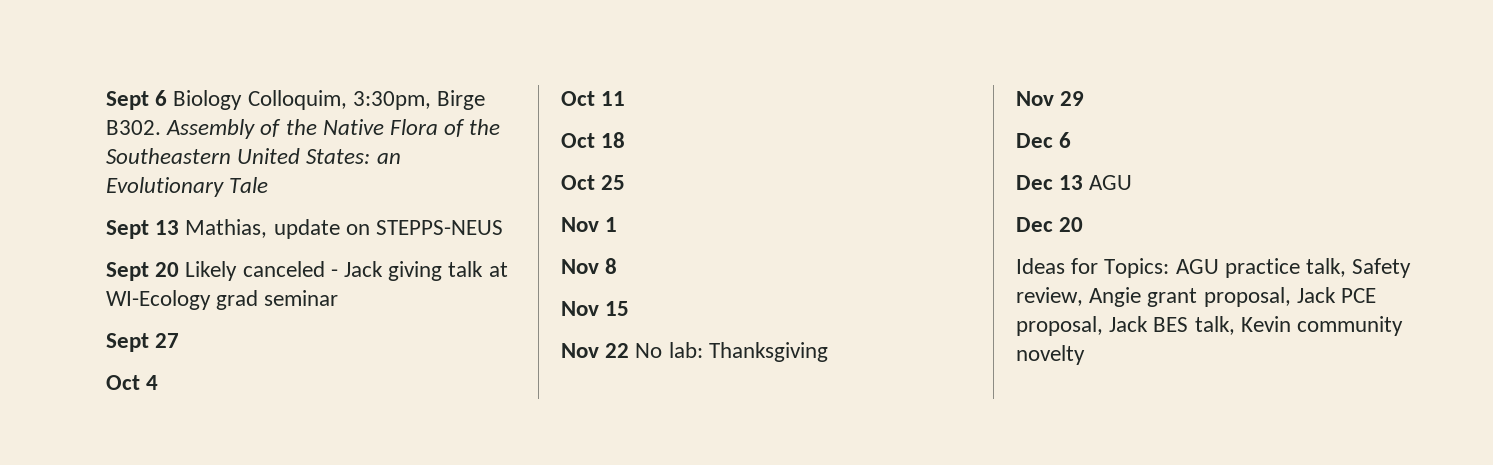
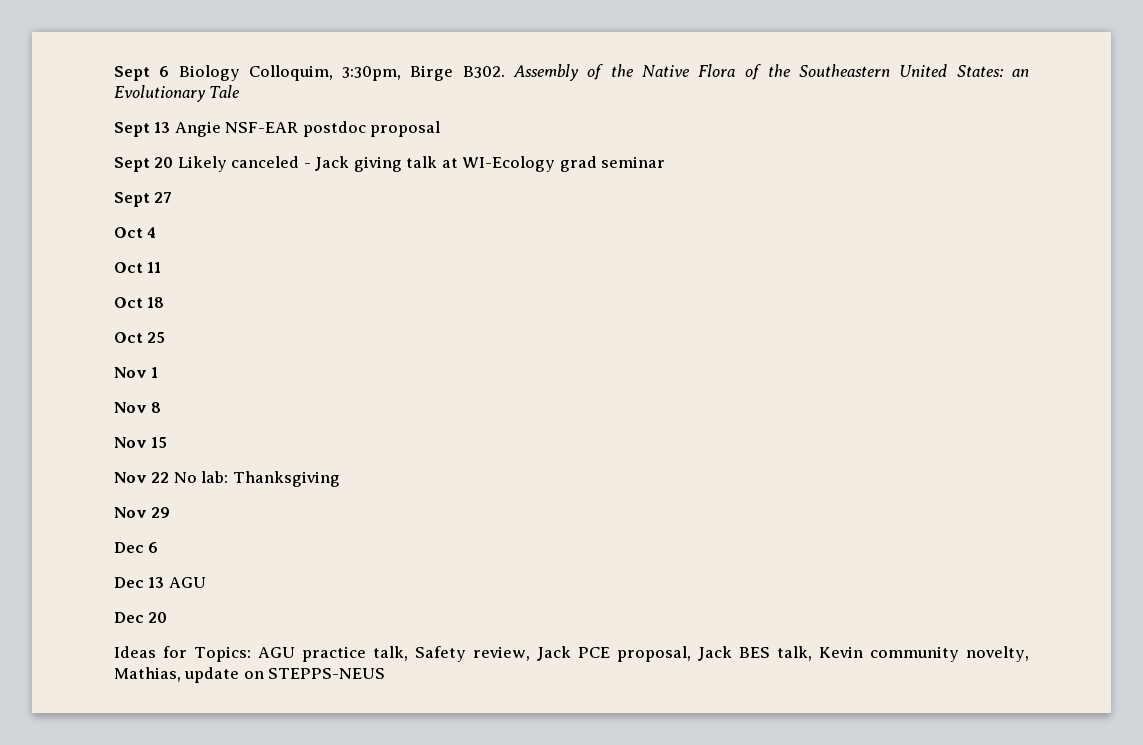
- Sept 13 Mathias, update on STEPPS-NEUS
+ Sept 13 Angie NSF-EAR postdoc proposal
- Ideas for Topics: AGU practice talk, Safety review, Angie grant proposal, Jack PCE proposal, Jack BES talk, Kevin community novelty
+ Ideas for Topics: AGU practice talk, Safety review, Jack PCE proposal, Jack BES talk, Kevin community novelty, Mathias, update on STEPPS-NEUS

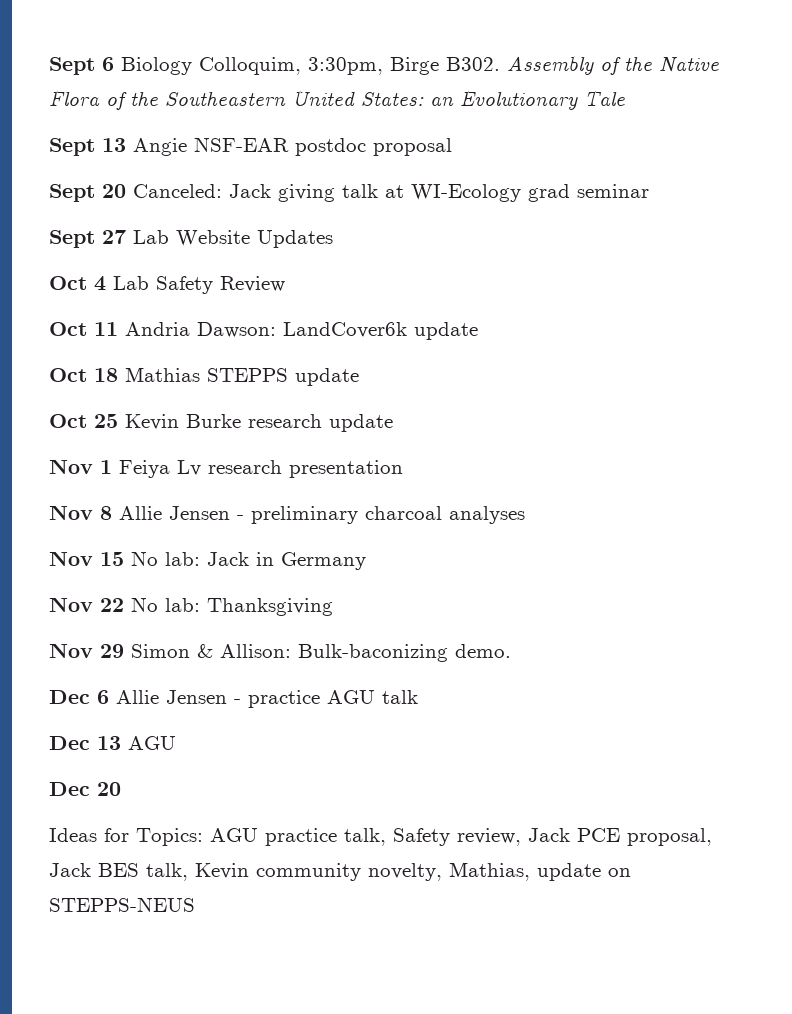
- Sept 20 Likely canceled - Jack giving talk at WI-Ecology grad seminar
+ Sept 20 Canceled: Jack giving talk at WI-Ecology grad seminar
- Sept 27
+ Sept 27 Lab Website Updates
- Oct 4
+ Oct 4 Lab Safety Review
- Oct 11
+ Oct 11 Andria Dawson: LandCover6k update
- Oct 18
+ Oct 18 Mathias STEPPS update
- Oct 25
- Nov 1
- Nov 8
- Nov 15
+ Oct 25 Kevin Burke research update
+ Nov 1 Feiya Lv research presentation
+ Nov 8 Allie Jensen - preliminary charcoal analyses
+ Nov 15 No lab: Jack in Germany
- Nov 29
- Dec 6
+ Nov 29 Simon & Allison: Bulk-baconizing demo.
+ Dec 6 Allie Jensen - practice AGU talk

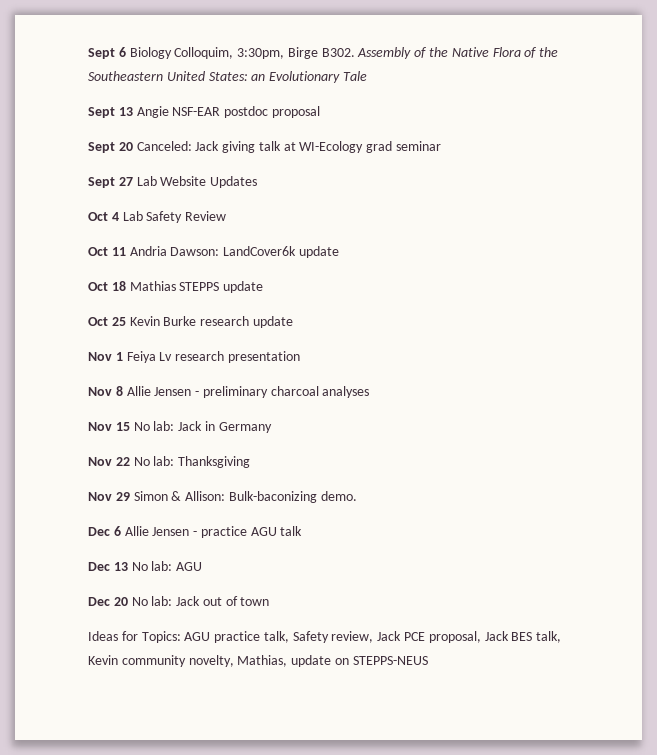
- Dec 13 AGU
+ Dec 13 No lab: AGU
- Dec 20
+ Dec 20 No lab: Jack out of town

